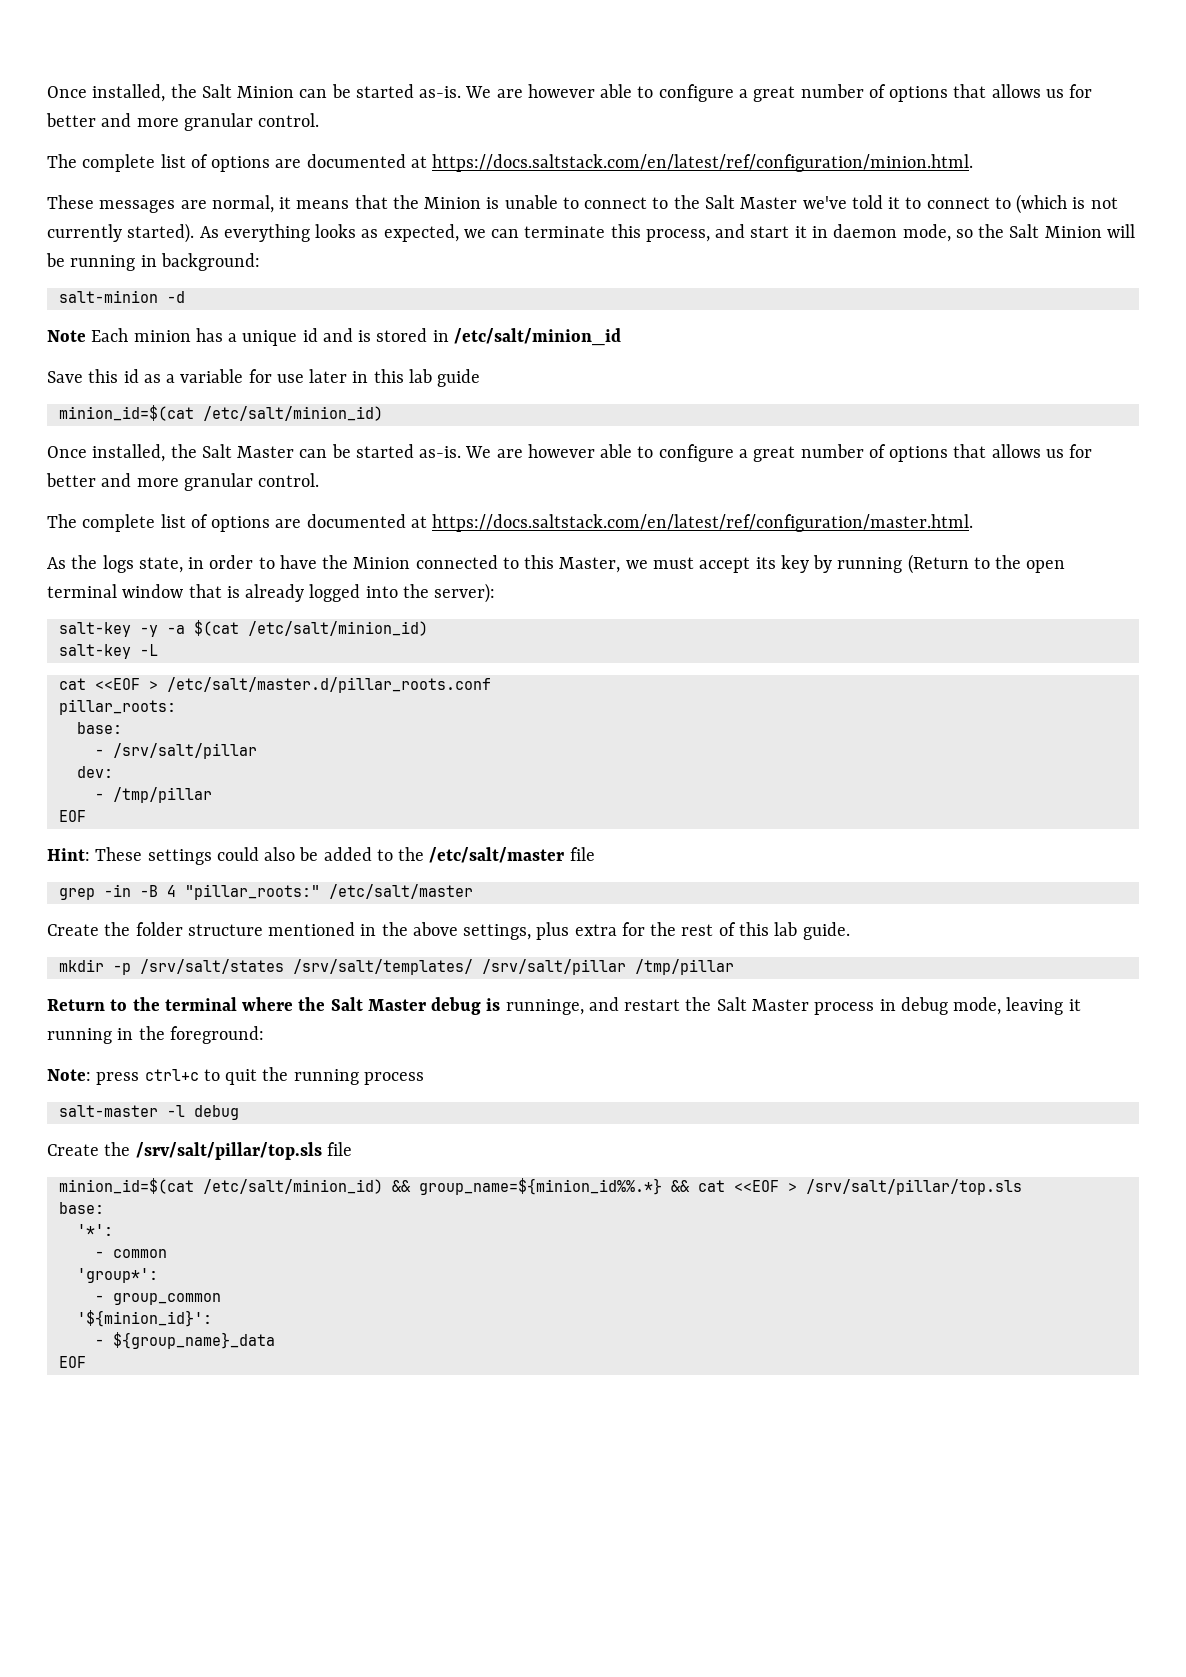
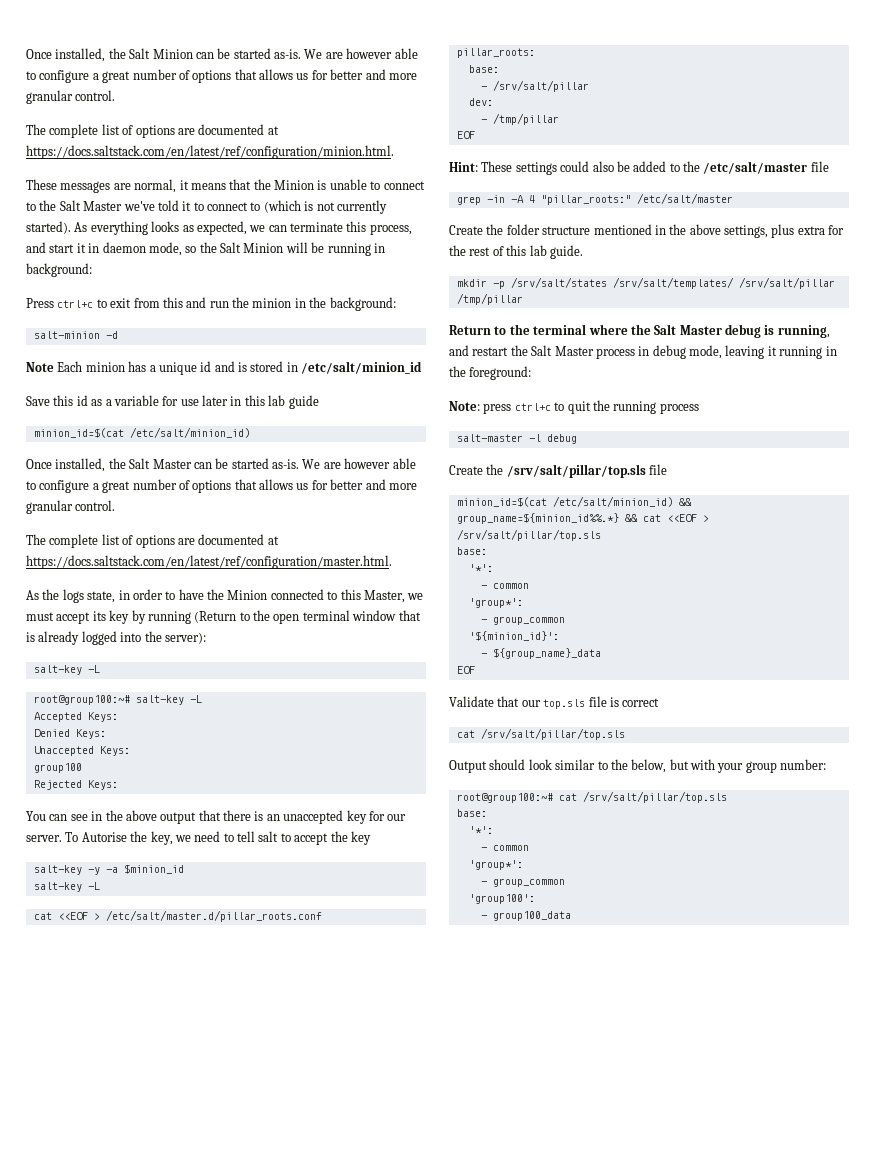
+ Press ctrl+c to exit from this and run the minion in the background:
  As the logs state, in order to have the Minion connected to this Master, we must accept its key by running (Return to the open terminal window that is already logged into the server):
+ salt-key -L
+ root@group100:~# salt-key -L
+ Accepted Keys:
+ Denied Keys:
+ Unaccepted Keys:
+ group100
+ Rejected Keys:
+ You can see in the above output that there is an unaccepted key for our server. To Autorise the key, we need to tell salt to accept the key
- salt-key -y -a $(cat /etc/salt/minion_id)
+ salt-key -y -a $minion_id
- grep -in -B 4 "pillar_roots:" /etc/salt/master
+ grep -in -A 4 "pillar_roots:" /etc/salt/master
- Return to the terminal where the Salt Master debug is runninge, and restart the Salt Master process in debug mode, leaving it running in the foreground:
+ Return to the terminal where the Salt Master debug is running, and restart the Salt Master process in debug mode, leaving it running in the foreground:
+ Validate that our top.sls file is correct
+ cat /srv/salt/pillar/top.sls
+ Output should look similar to the below, but with your group number:
+ root@group100:~# cat /srv/salt/pillar/top.sls
+ base:
+ '*':
+ - common
+ 'group*':
+ - group_common
+ 'group100':
+ - group100_data

